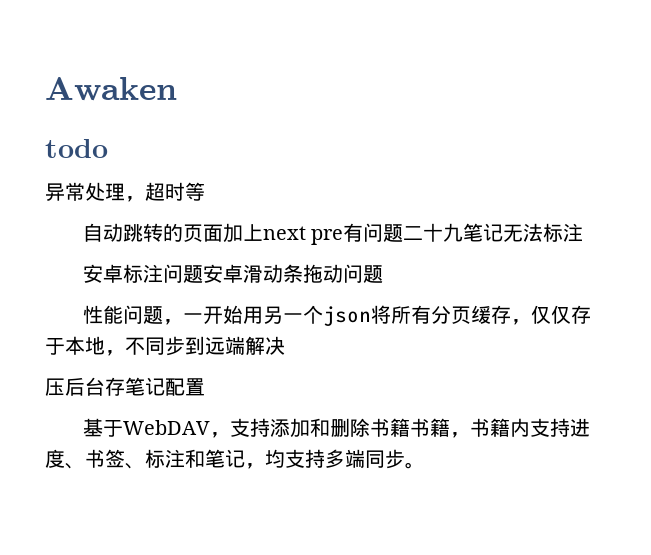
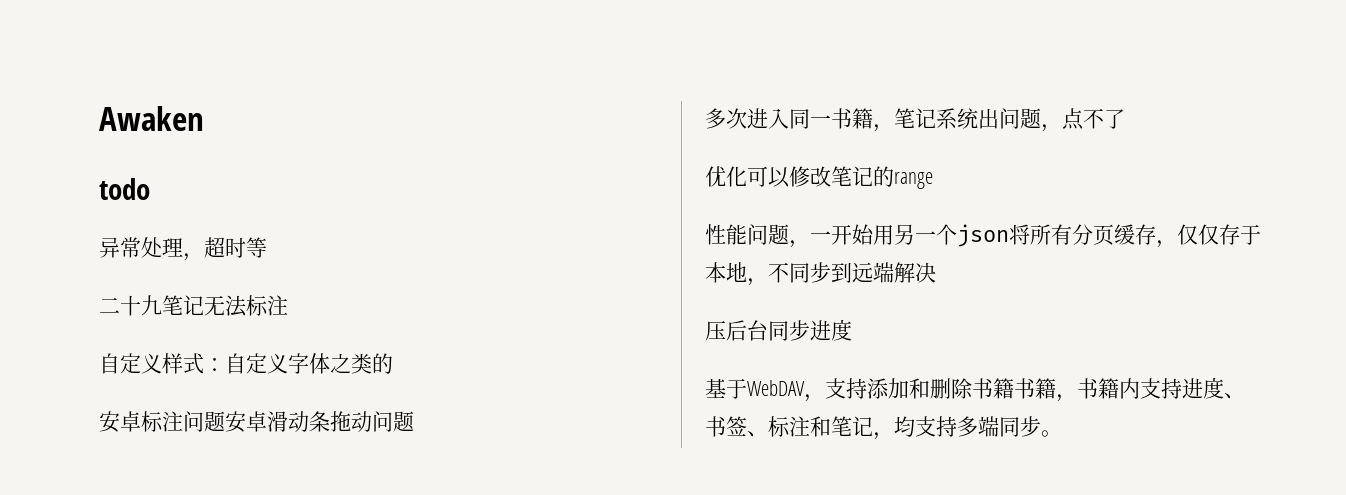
- 自动跳转的页面加上next pre有问题二十九笔记无法标注
+ 二十九笔记无法标注
+ 自定义样式：自定义字体之类的
+ 多次进入同一书籍，笔记系统出问题，点不了
+ 优化可以修改笔记的range
- 压后台存笔记配置
+ 压后台同步进度

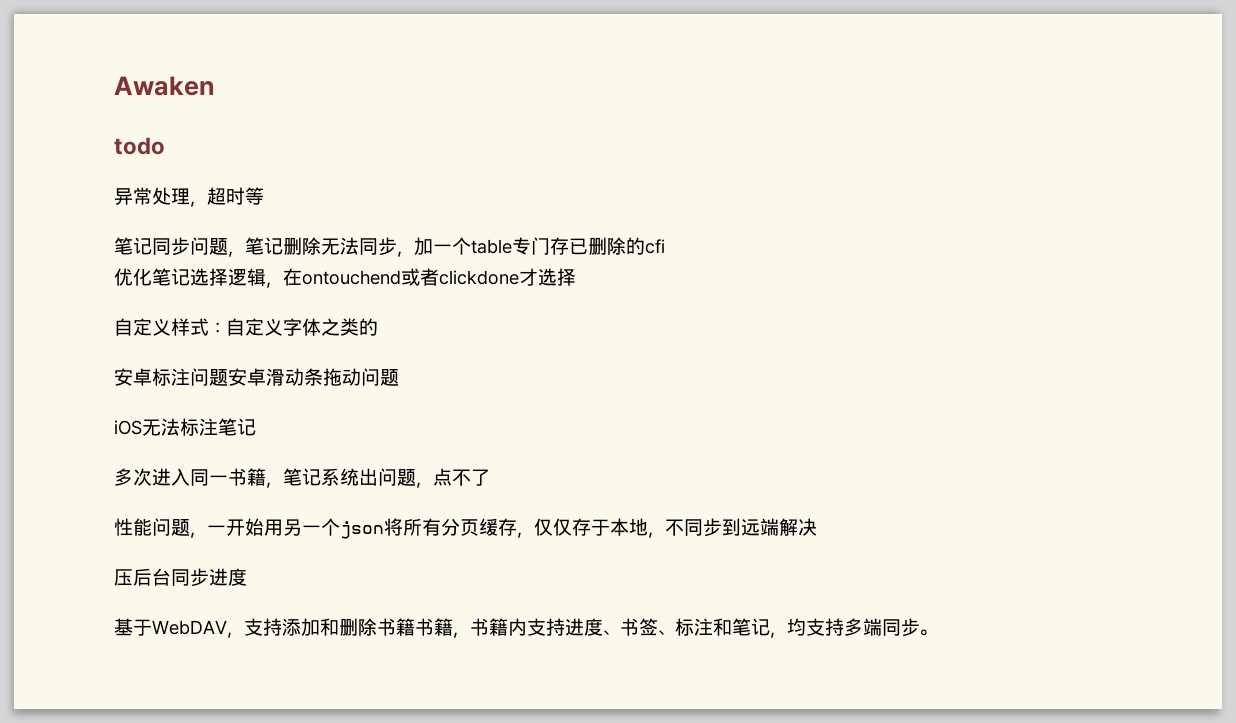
- 二十九笔记无法标注
+ 笔记同步问题，笔记删除无法同步，加一个table专门存已删除的cfi
+ 优化笔记选择逻辑，在ontouchend或者clickdone才选择
+ iOS无法标注笔记
- 优化可以修改笔记的range

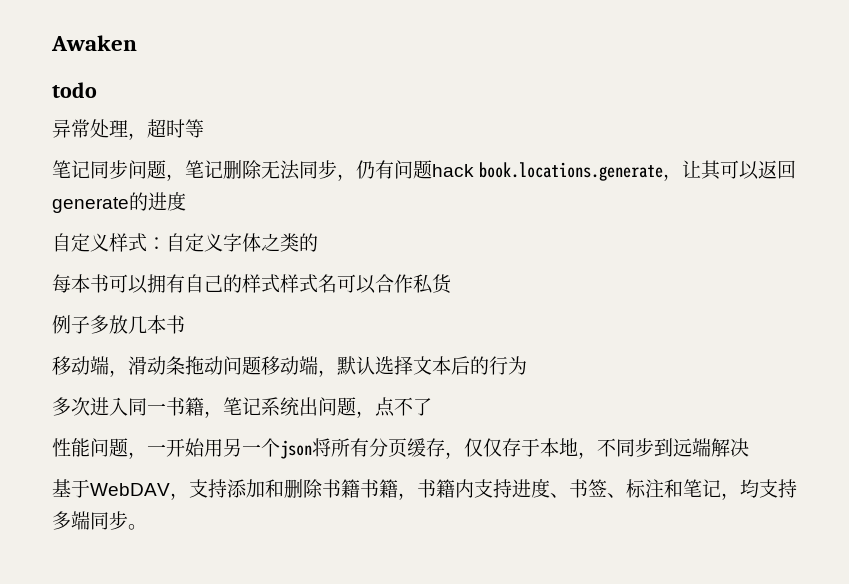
- 笔记同步问题，笔记删除无法同步，加一个table专门存已删除的cfi
- 优化笔记选择逻辑，在ontouchend或者clickdone才选择
+ 笔记同步问题，笔记删除无法同步，仍有问题hack book.locations.generate，让其可以返回generate的进度
- 安卓标注问题安卓滑动条拖动问题
- iOS无法标注笔记
+ 每本书可以拥有自己的样式样式名可以合作私货
+ 例子多放几本书
+ 移动端，滑动条拖动问题移动端，默认选择文本后的行为
- 压后台同步进度

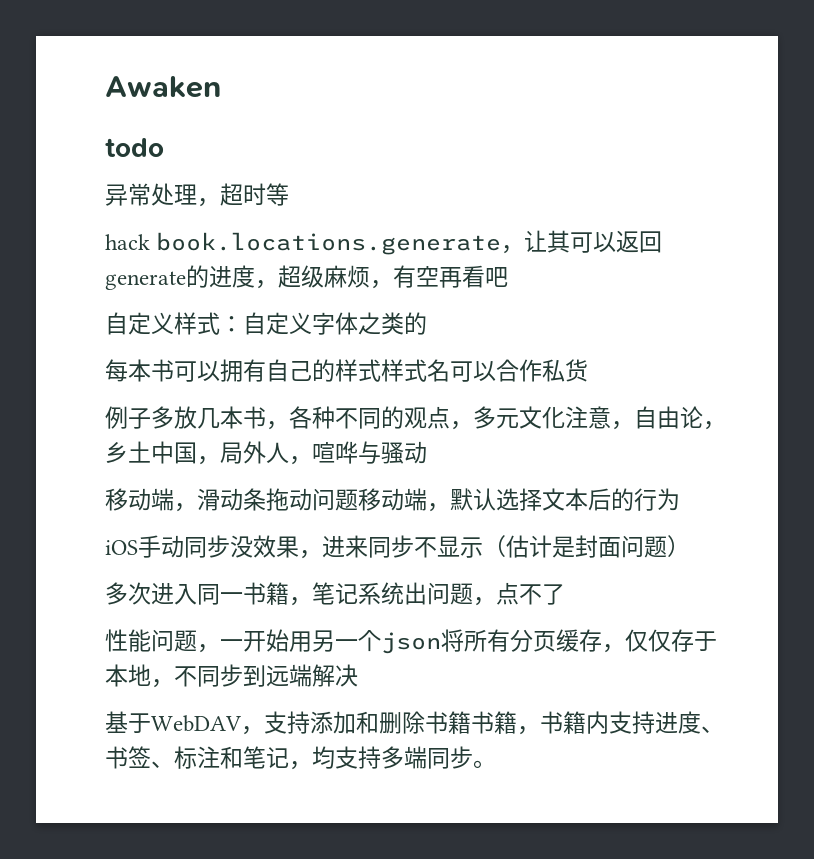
- 笔记同步问题，笔记删除无法同步，仍有问题hack book.locations.generate，让其可以返回generate的进度
+ hack book.locations.generate，让其可以返回generate的进度，超级麻烦，有空再看吧
- 例子多放几本书
+ 例子多放几本书，各种不同的观点，多元文化注意，自由论，乡土中国，局外人，喧哗与骚动
+ iOS手动同步没效果，进来同步不显示（估计是封面问题）

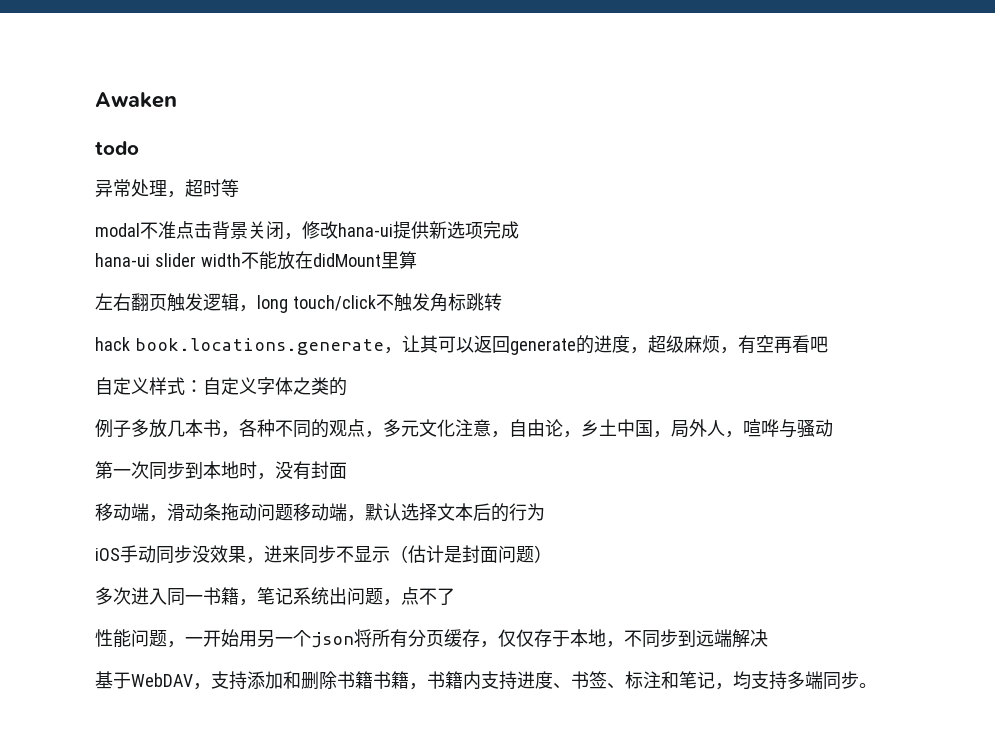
+ modal不准点击背景关闭，修改hana-ui提供新选项完成
+ hana-ui slider width不能放在didMount里算
+ 左右翻页触发逻辑，long touch/click不触发角标跳转
- 每本书可以拥有自己的样式样式名可以合作私货
+ 第一次同步到本地时，没有封面

